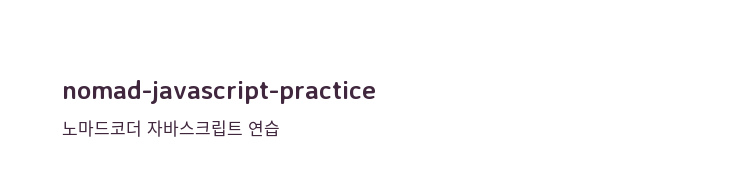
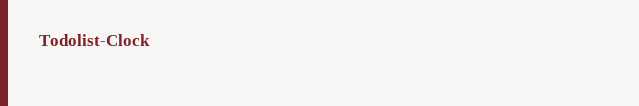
- nomad-javascript-practice
- 노마드코더 자바스크립트 연습
+ Todolist-Clock

